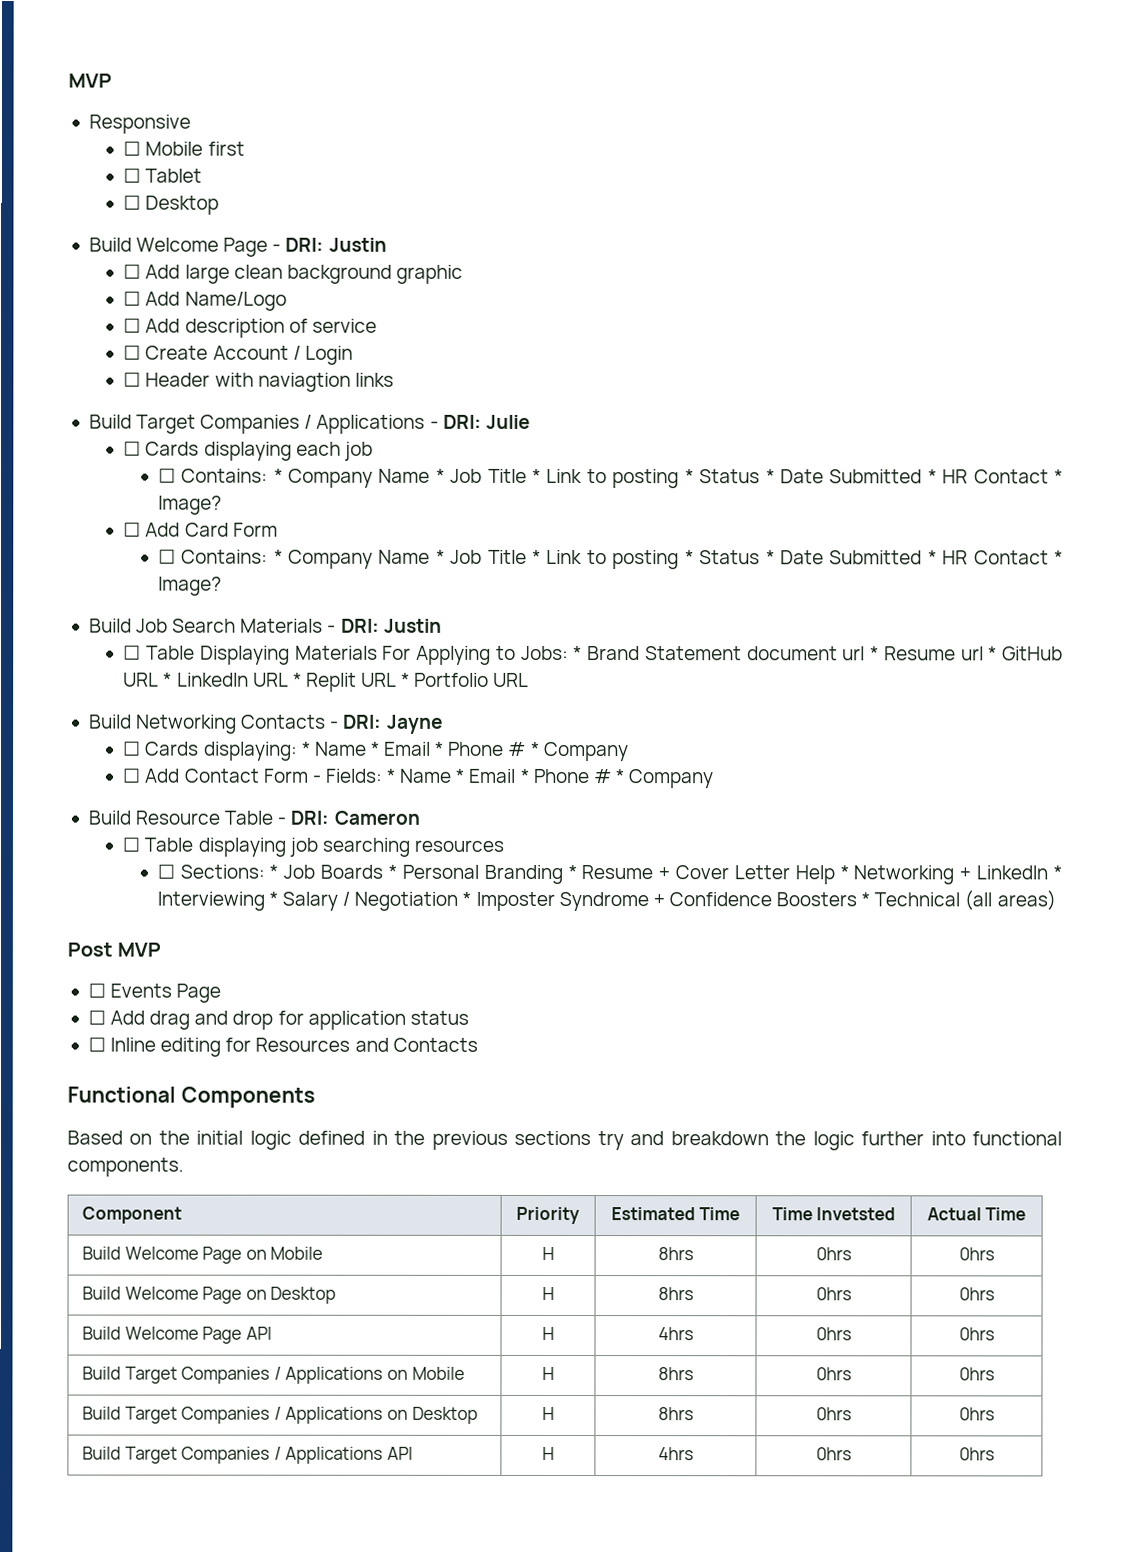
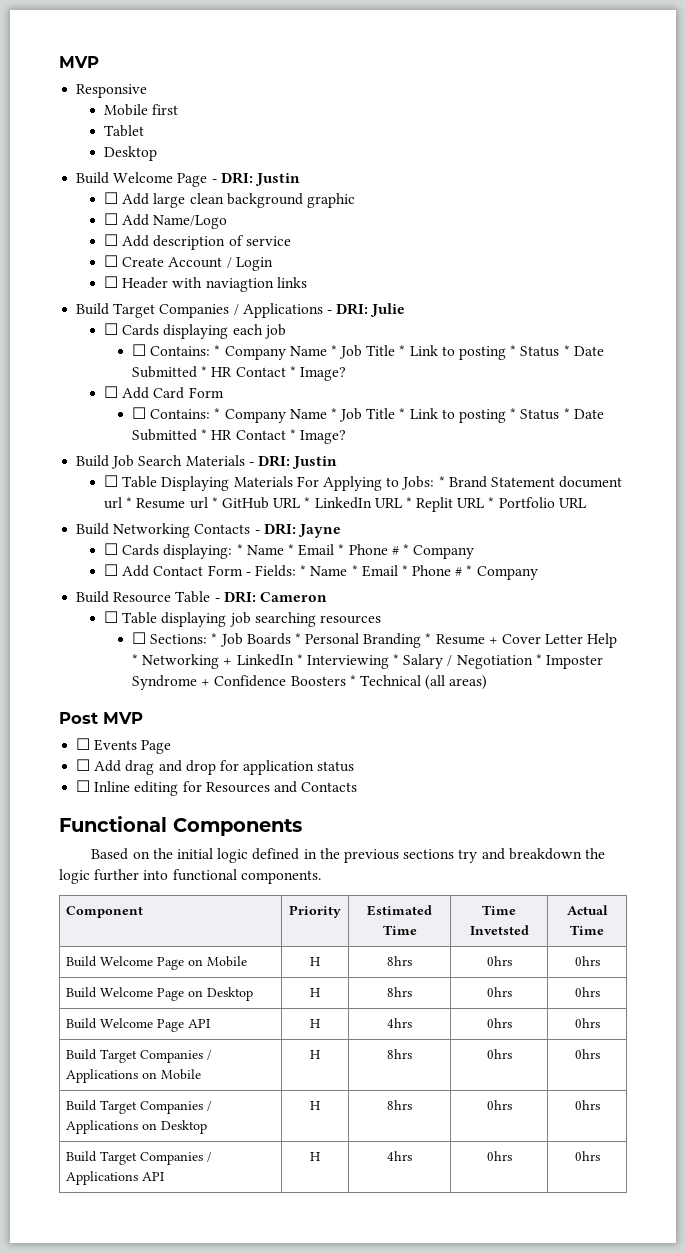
- ☐ Mobile first
+ Mobile first
- ☐ Tablet
- ☐ Desktop
+ Tablet
+ Desktop

